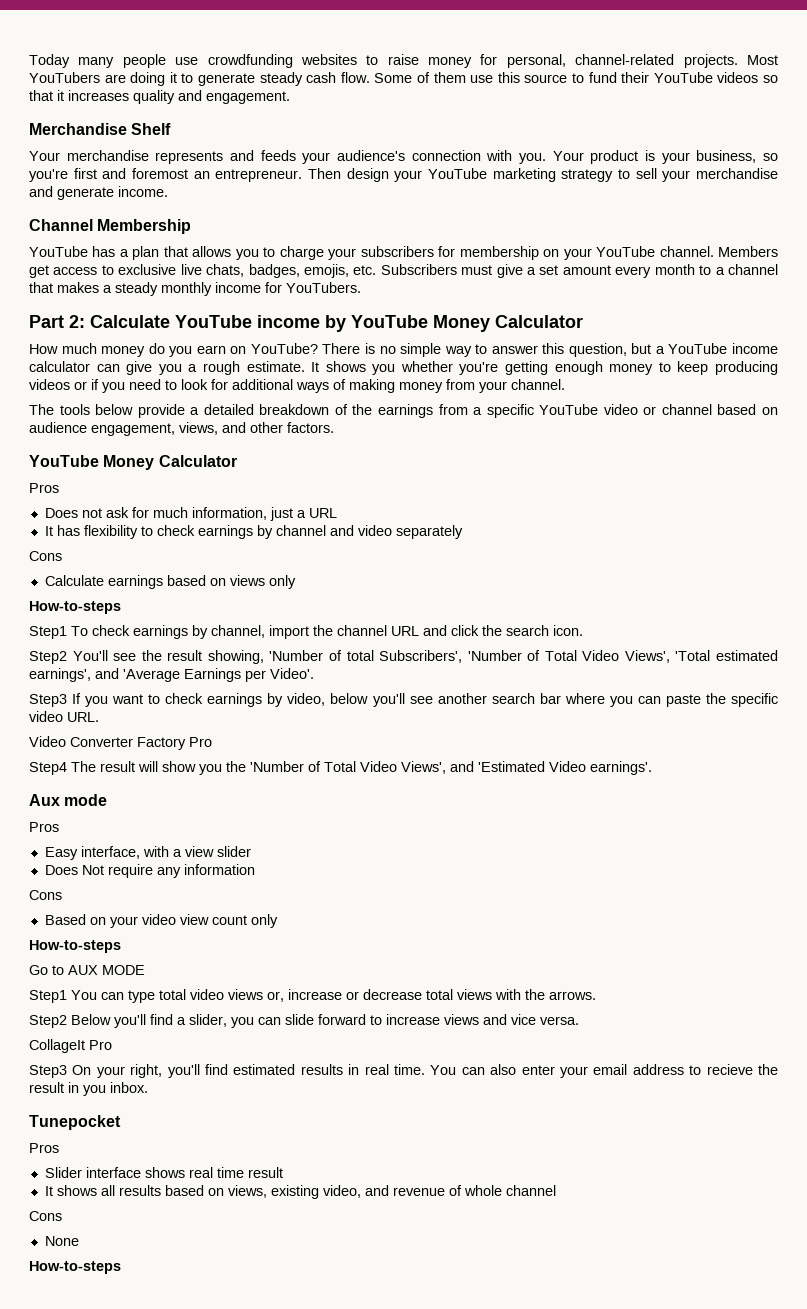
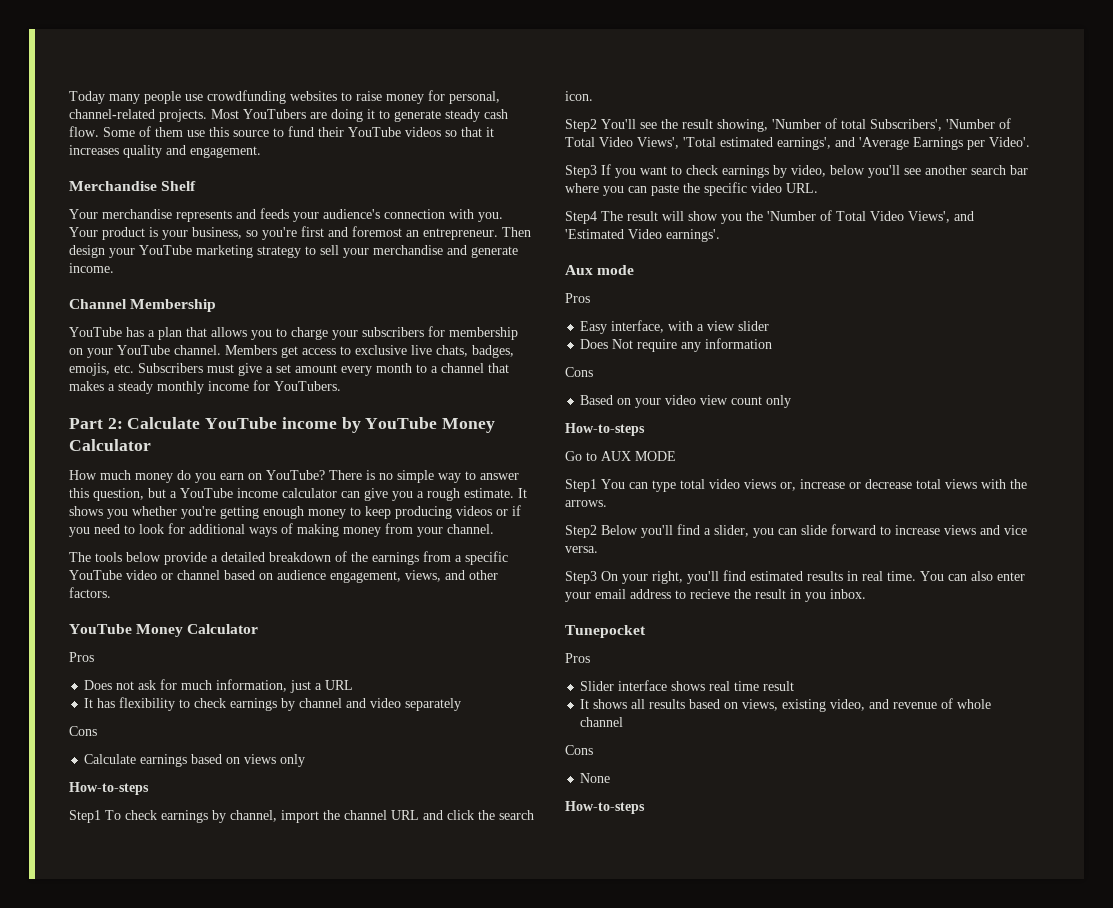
- Video Converter Factory Pro
- CollageIt Pro

